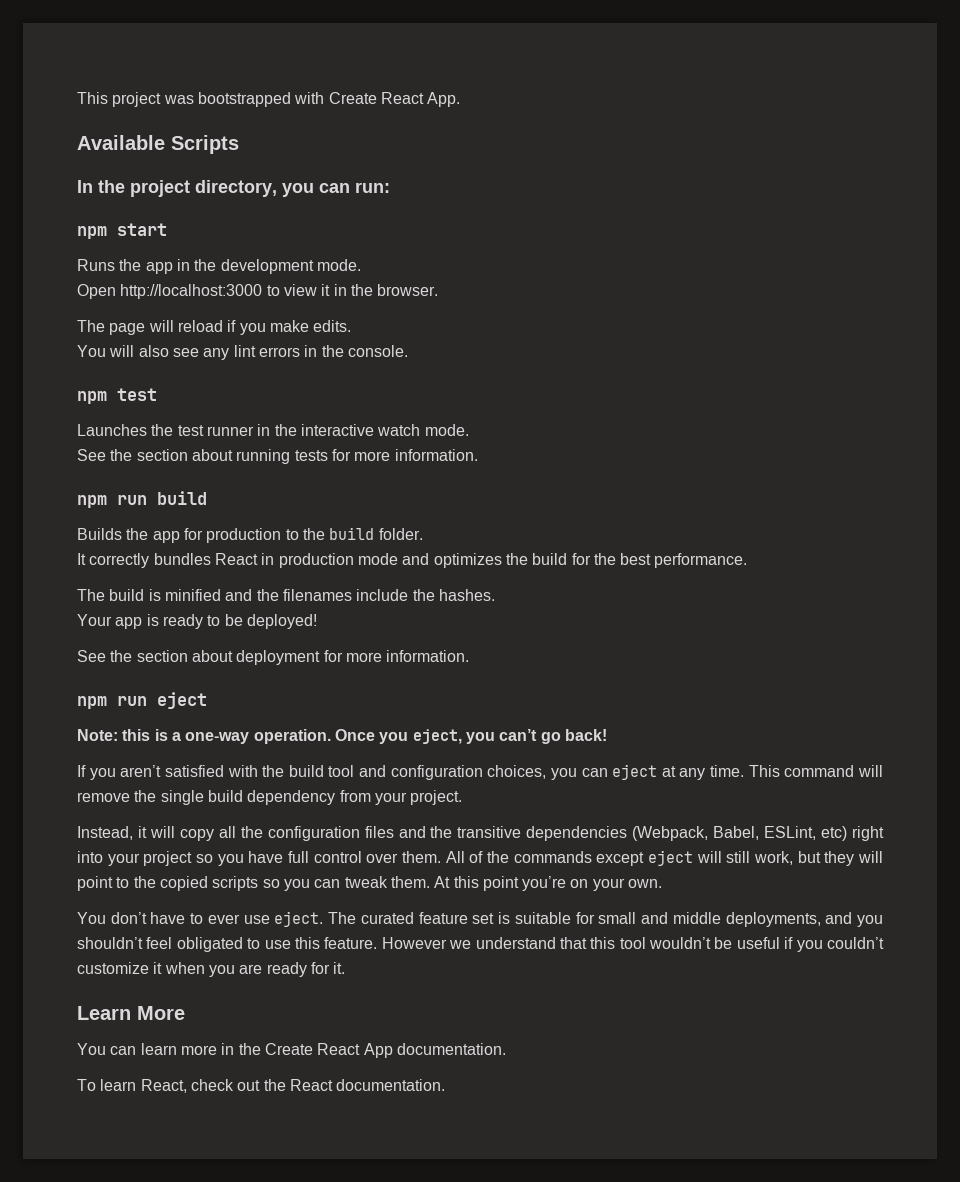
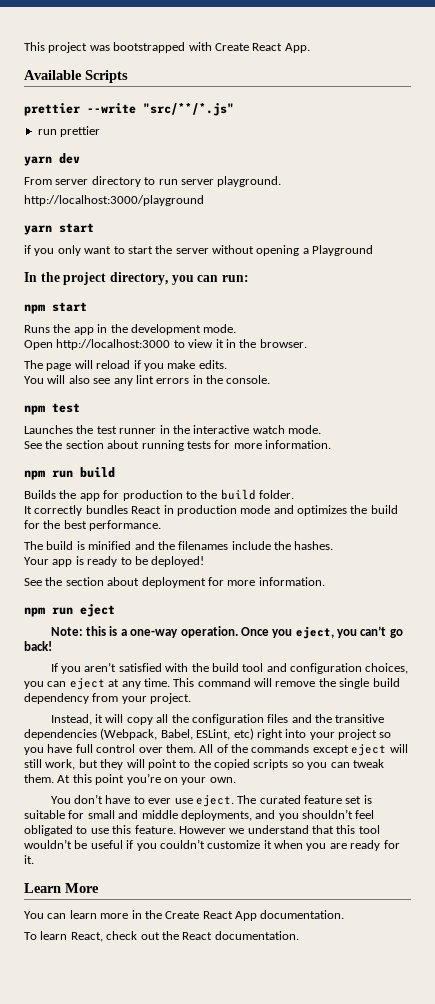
+ prettier --write "src/**/*.js"
+ run prettier
+ yarn dev
+ From server directory to run server playground.
+ http://localhost:3000/playground
+ yarn start
+ if you only want to start the server without opening a Playground

